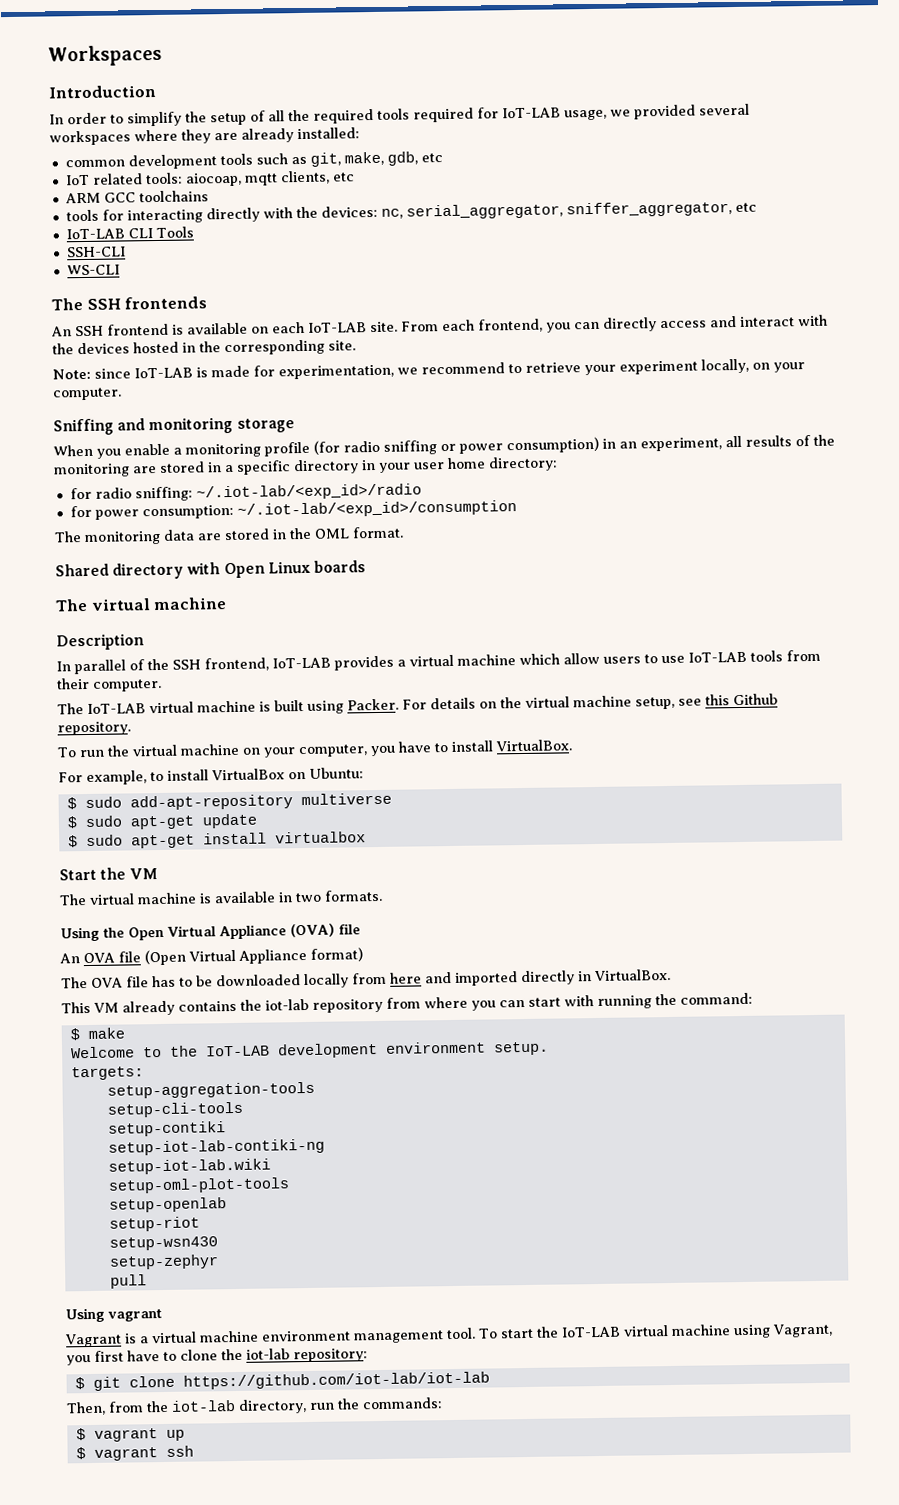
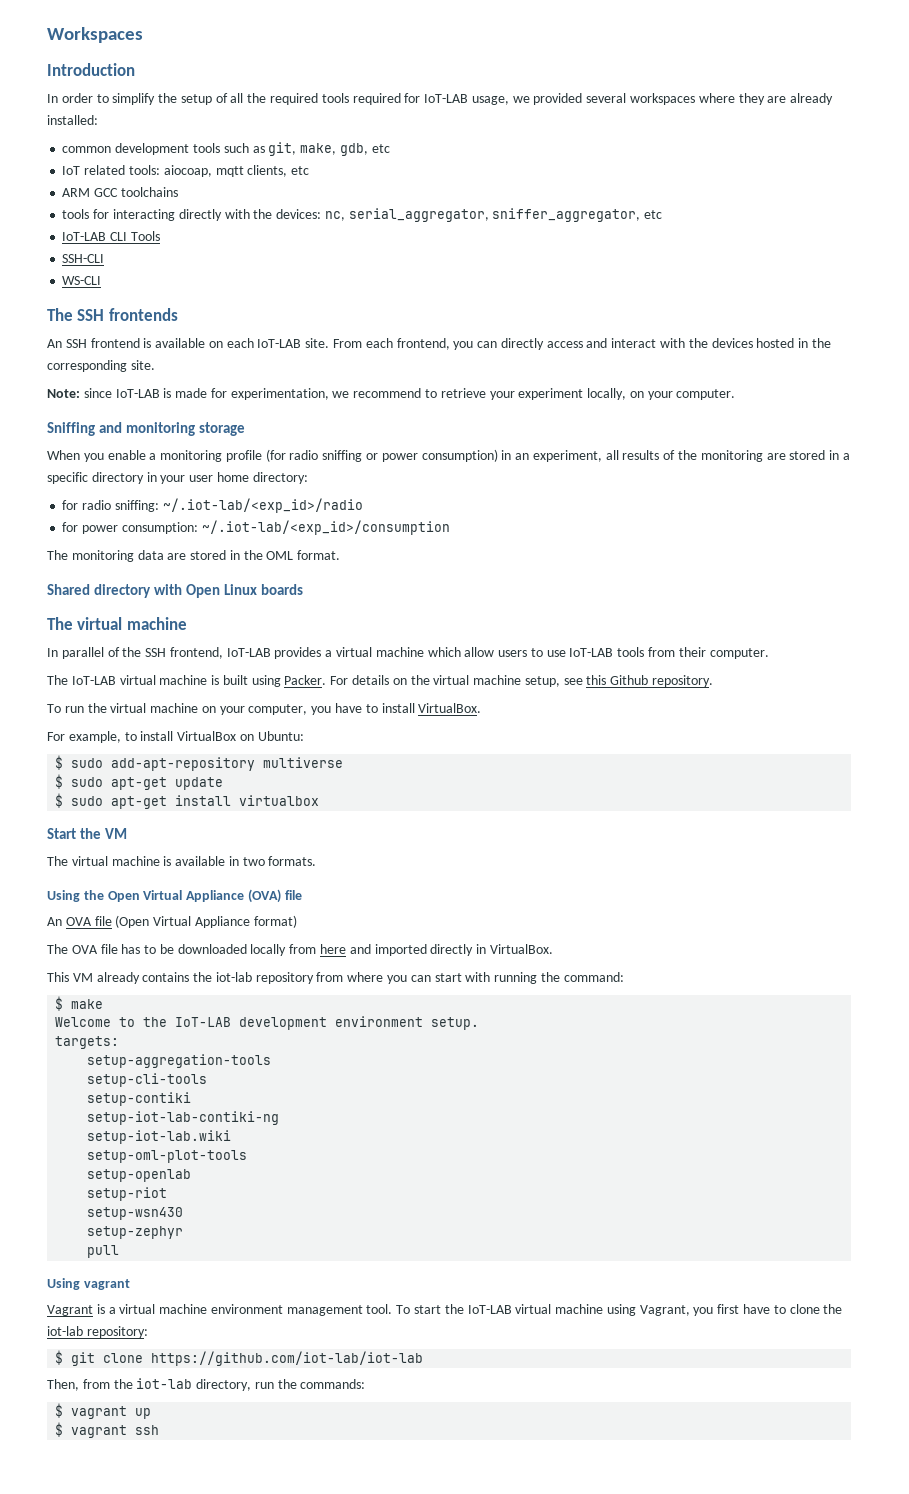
- Description

